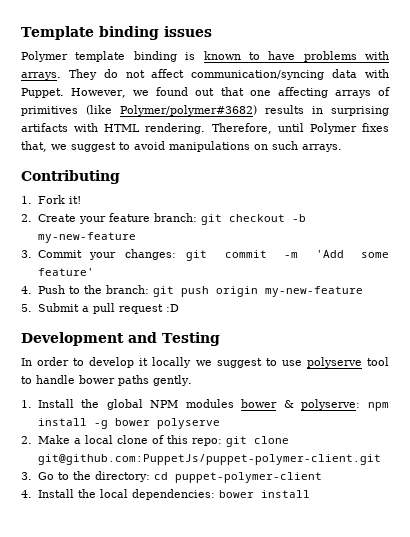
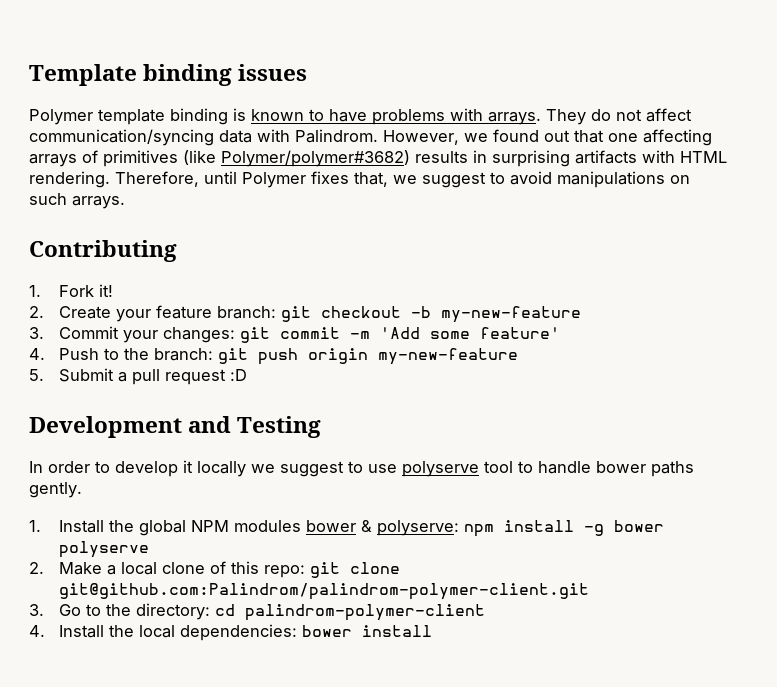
- They do not affect communication/syncing data with Puppet.
+ They do not affect communication/syncing data with Palindrom.
- 2. Make a local clone of this repo: git clone git@github.com:PuppetJs/puppet-polymer-client.git
+ 2. Make a local clone of this repo: git clone git@github.com:Palindrom/palindrom-polymer-client.git
- 3. Go to the directory: cd puppet-polymer-client
+ 3. Go to the directory: cd palindrom-polymer-client

